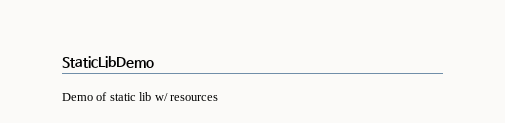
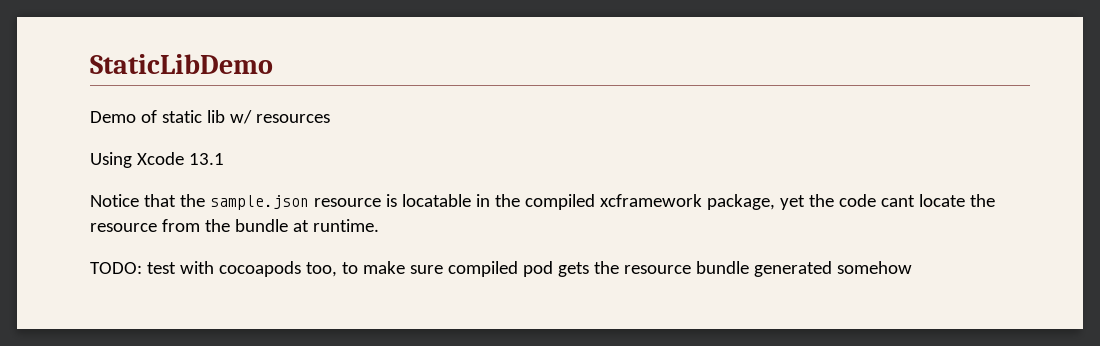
+ Using Xcode 13.1
+ Notice that the sample.json resource is locatable in the compiled xcframework package, yet the code cant locate the resource from the bundle at runtime.
+ TODO: test with cocoapods too, to make sure compiled pod gets the resource bundle generated somehow

